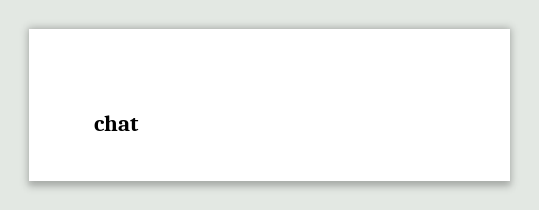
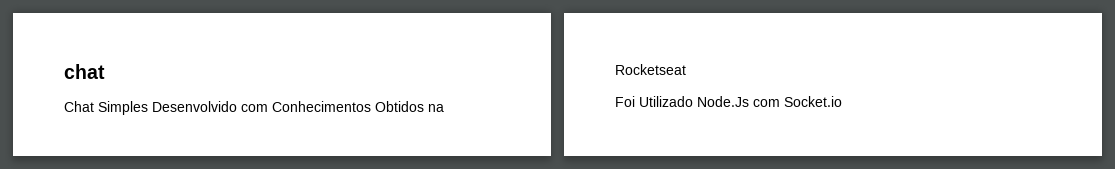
+ Chat Simples Desenvolvido com Conhecimentos Obtidos na Rocketseat
+ Foi Utilizado Node.Js com Socket.io

